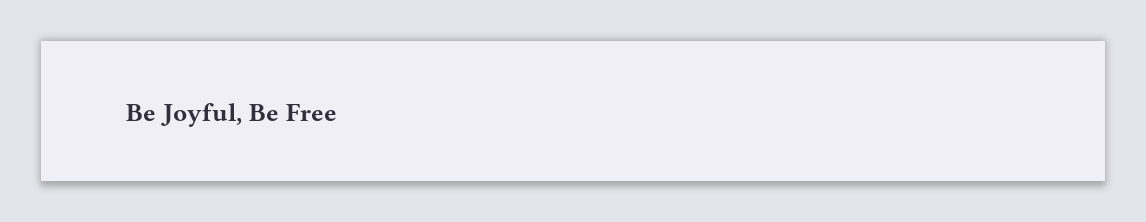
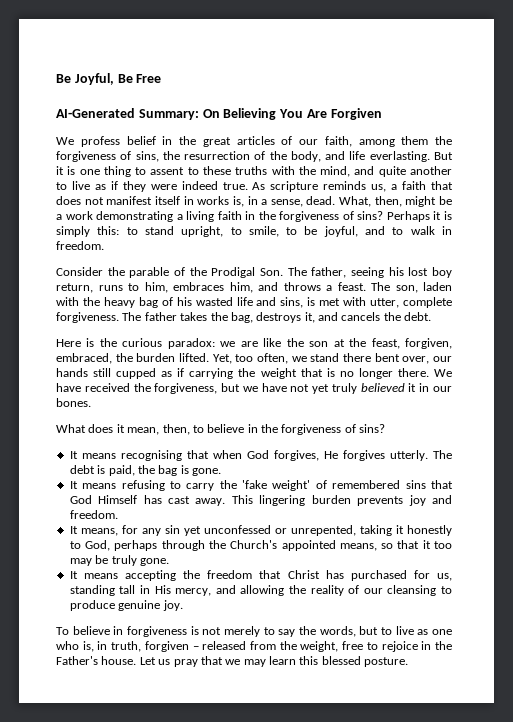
+ AI-Generated Summary: On Believing You Are Forgiven
+ We profess belief in the great articles of our faith, among them the forgiveness of sins, the resurrection of the body, and life everlasting. But it is one thing to assent to these truths with the mind, and quite another to live as if they were indeed true. As scripture reminds us, a faith that does not manifest itself in works is, in a sense, dead. What, then, might be a work demonstrating a living faith in the forgiveness of sins? Perhaps it is simply this: to stand upright, to smile, to be joyful, and to walk in freedom.
+ Consider the parable of the Prodigal Son. The father, seeing his lost boy return, runs to him, embraces him, and throws a feast. The son, laden with the heavy bag of his wasted life and sins, is met with utter, complete forgiveness. The father takes the bag, destroys it, and cancels the debt.
+ Here is the curious paradox: we are like the son at the feast, forgiven, embraced, the burden lifted. Yet, too often, we stand there bent over, our hands still cupped as if carrying the weight that is no longer there. We have received the forgiveness, but we have not yet truly believed it in our bones.
+ What does it mean, then, to believe in the forgiveness of sins?
+ It means recognising that when God forgives, He forgives utterly. The debt is paid, the bag is gone.
+ It means refusing to carry the 'fake weight' of remembered sins that God Himself has cast away. This lingering burden prevents joy and freedom.
+ It means, for any sin yet unconfessed or unrepented, taking it honestly to God, perhaps through the Church's appointed means, so that it too may be truly gone.
+ It means accepting the freedom that Christ has purchased for us, standing tall in His mercy, and allowing the reality of our cleansing to produce genuine joy.
+ To believe in forgiveness is not merely to say the words, but to live as one who is, in truth, forgiven – released from the weight, free to rejoice in the Father's house. Let us pray that we may learn this blessed posture.

